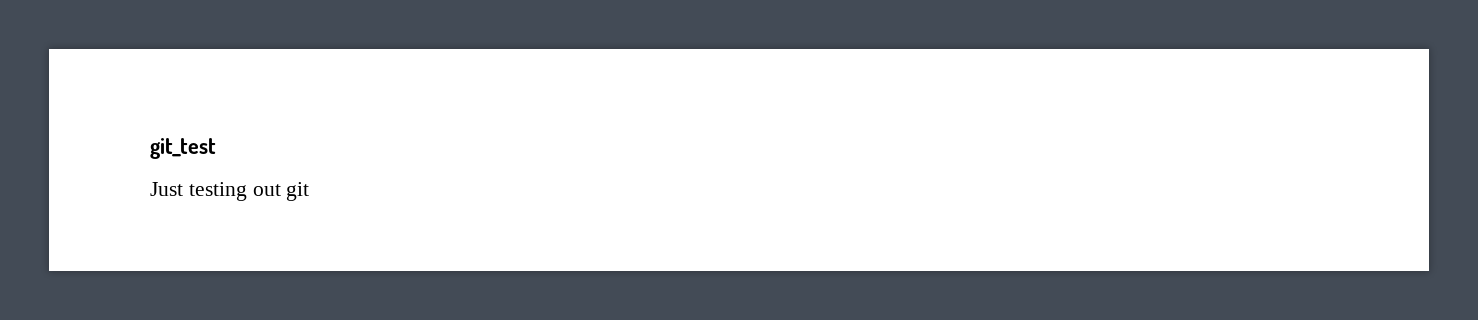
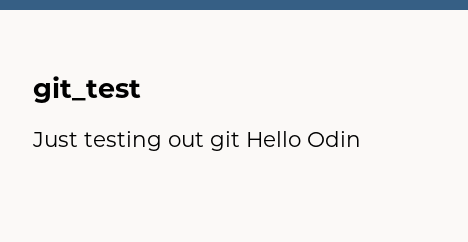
- Just testing out git
+ Just testing out git Hello Odin

